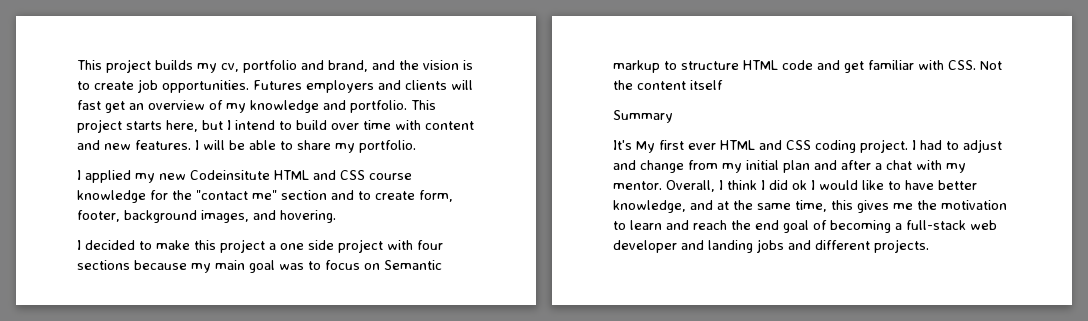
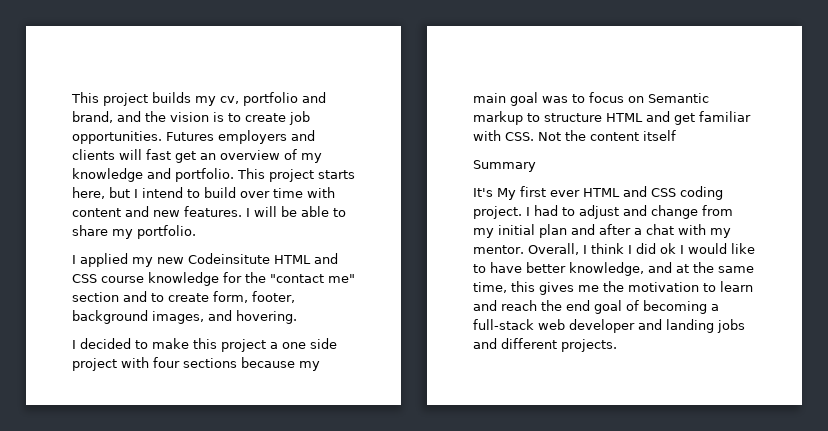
- I decided to make this project a one side project with four sections because my main goal was to focus on Semantic markup to structure HTML code and get familiar with CSS. Not the content itself
+ I decided to make this project a one side project with four sections because my main goal was to focus on Semantic markup to structure HTML and get familiar with CSS. Not the content itself

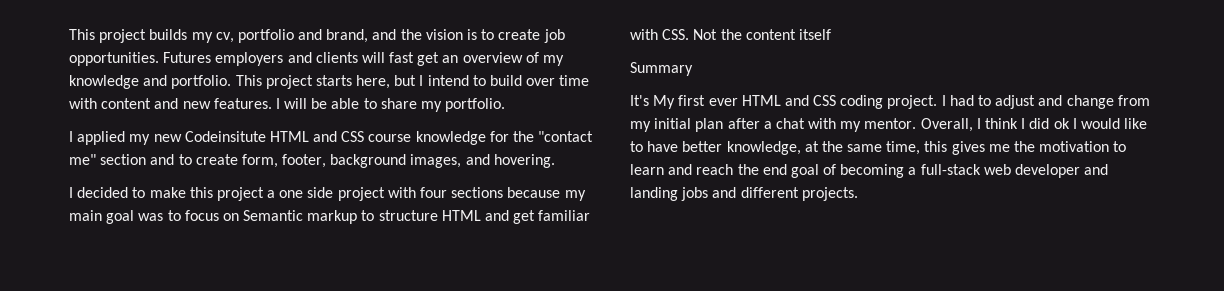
- I had to adjust and change from my initial plan and after a chat with my mentor.
+ I had to adjust and change from my initial plan after a chat with my mentor.
- Overall, I think I did ok I would like to have better knowledge, and at the same time, this gives me the motivation to learn and reach the end goal of becoming a full-stack web developer and landing jobs and different projects.
+ Overall, I think I did ok I would like to have better knowledge, at the same time, this gives me the motivation to learn and reach the end goal of becoming a full-stack web developer and landing jobs and different projects.

